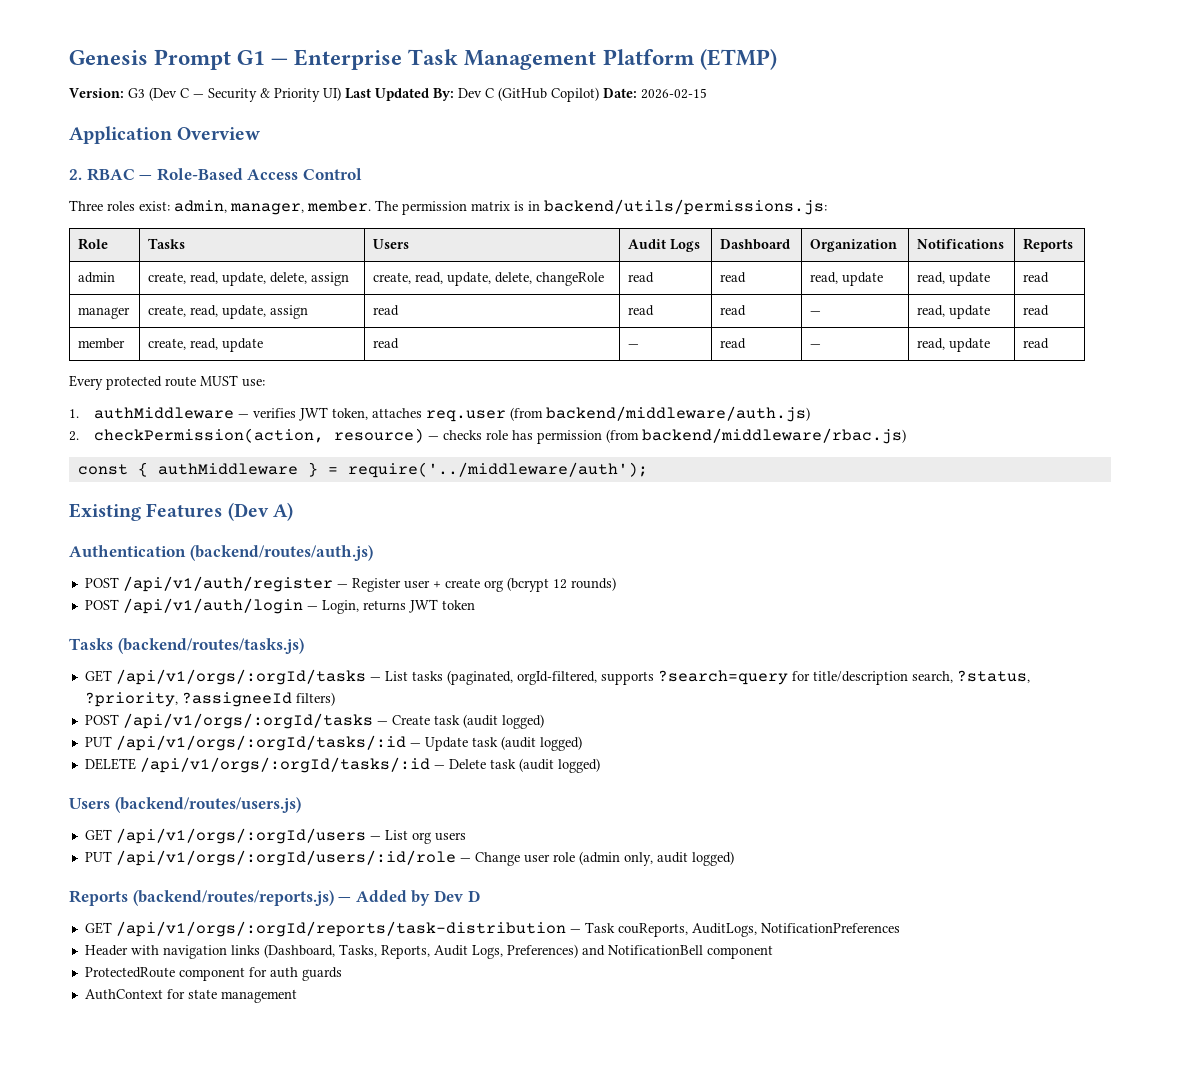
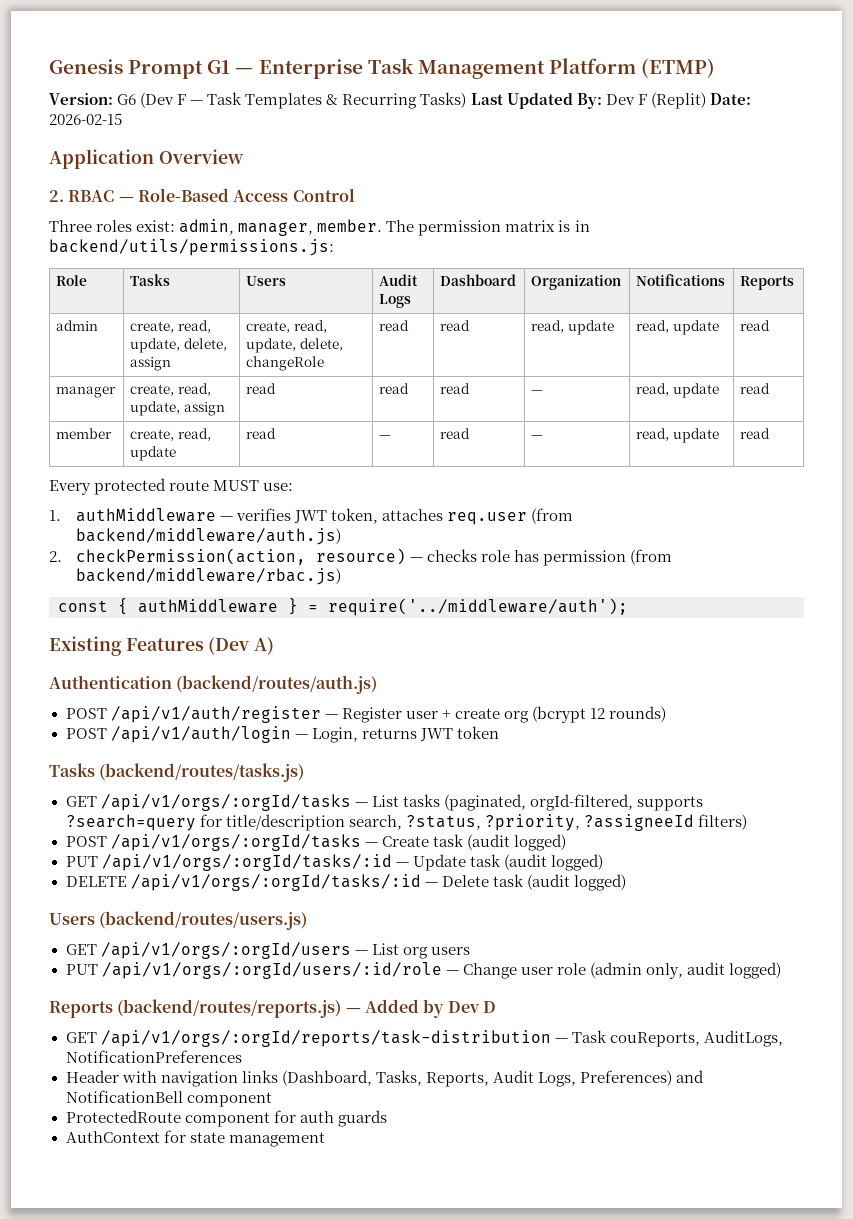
- Version: G3 (Dev C — Security & Priority UI) Last Updated By: Dev C (GitHub Copilot) Date: 2026-02-15
+ Version: G6 (Dev F — Task Templates & Recurring Tasks) Last Updated By: Dev F (Replit) Date: 2026-02-15

